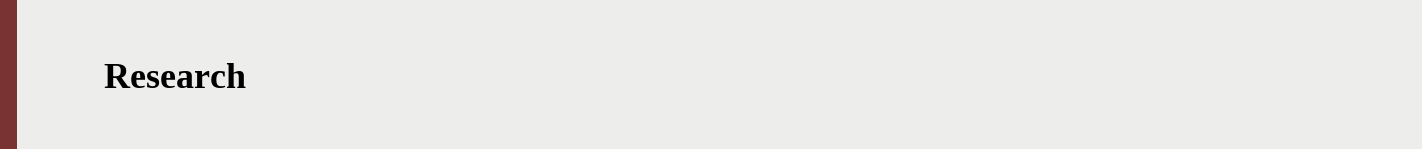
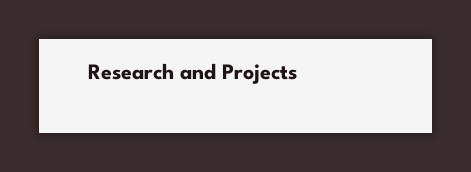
- Research
+ Research and Projects

